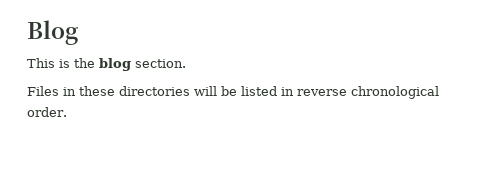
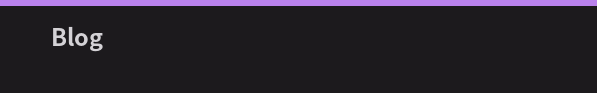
- This is the blog section.
- Files in these directories will be listed in reverse chronological order.

